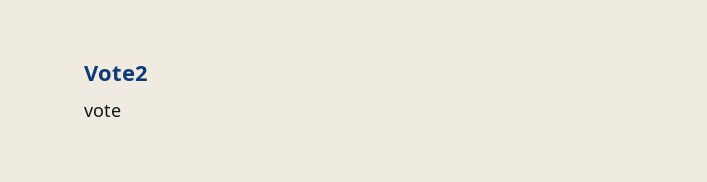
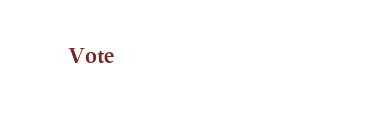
- Vote2
- vote
+ Vote

